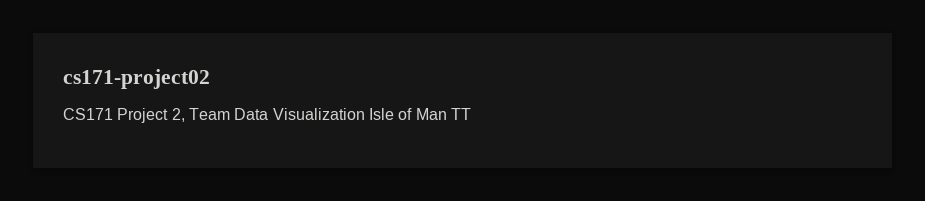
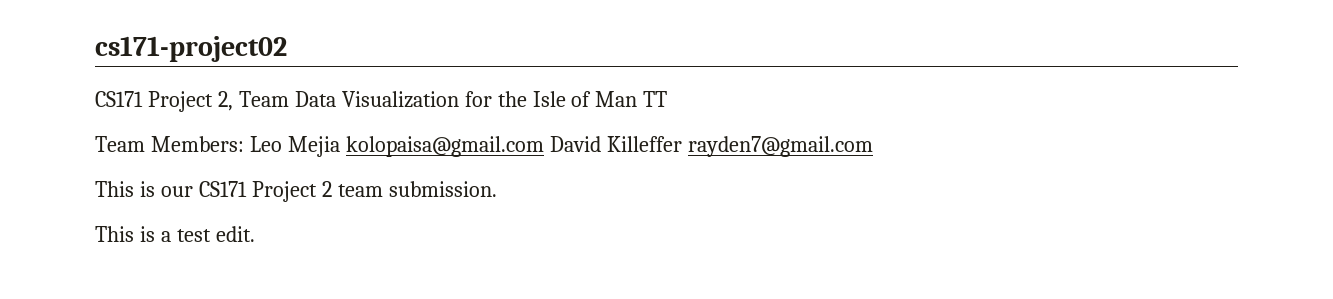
- CS171 Project 2, Team Data Visualization Isle of Man TT
+ CS171 Project 2, Team Data Visualization for the Isle of Man TT
+ Team Members: Leo Mejia kolopaisa@gmail.com David Killeffer rayden7@gmail.com
+ This is our CS171 Project 2 team submission.
+ This is a test edit.

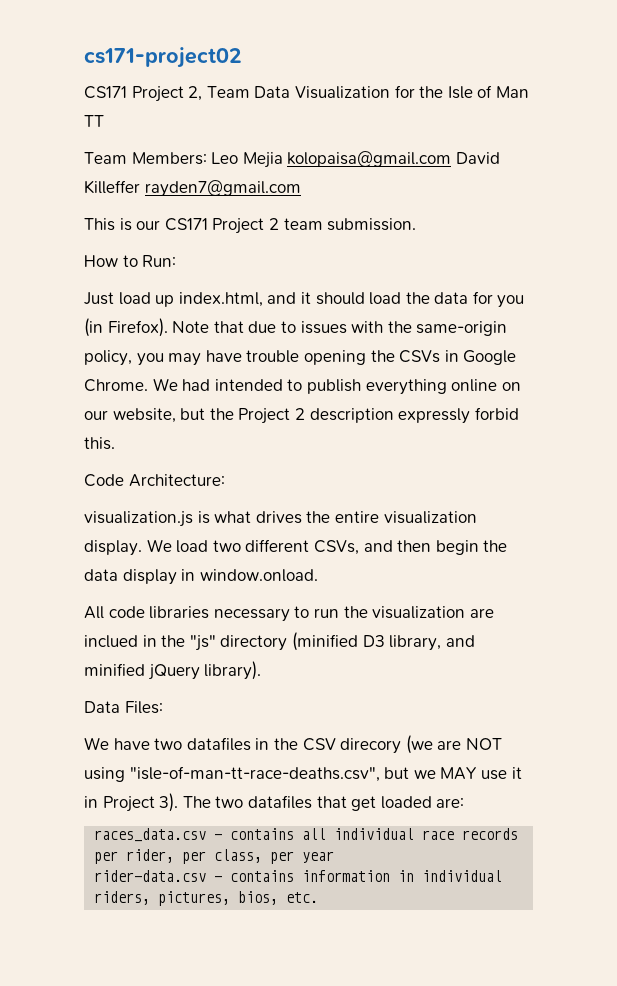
- This is a test edit.
+ How to Run:
+ Just load up index.html, and it should load the data for you (in Firefox). Note that due to issues with the same-origin policy, you may have trouble opening the CSVs in Google Chrome. We had intended to publish everything online on our website, but the Project 2 description expressly forbid this.
+ Code Architecture:
+ visualization.js is what drives the entire visualization display. We load two different CSVs, and then begin the data display in window.onload.
+ All code libraries necessary to run the visualization are inclued in the "js" directory (minified D3 library, and minified jQuery library).
+ Data Files:
+ We have two datafiles in the CSV direcory (we are NOT using "isle-of-man-tt-race-deaths.csv", but we MAY use it in Project 3). The two datafiles that get loaded are:
+ races_data.csv - contains all individual race records per rider, per class, per year
+ rider-data.csv - contains information in individual riders, pictures, bios, etc.

